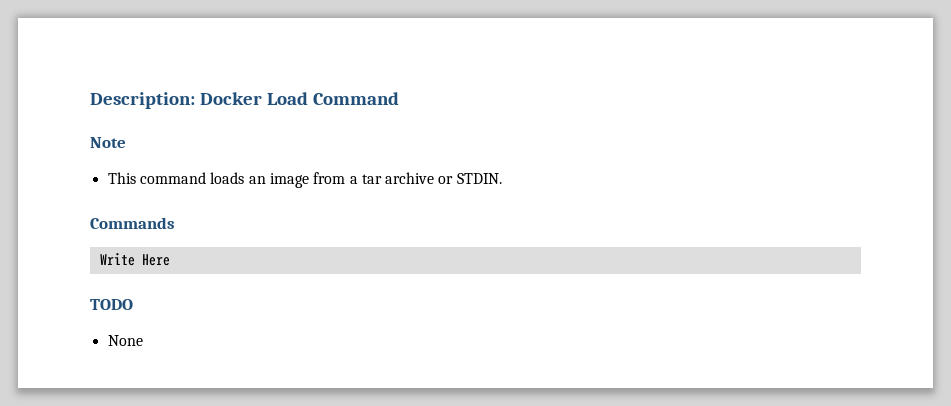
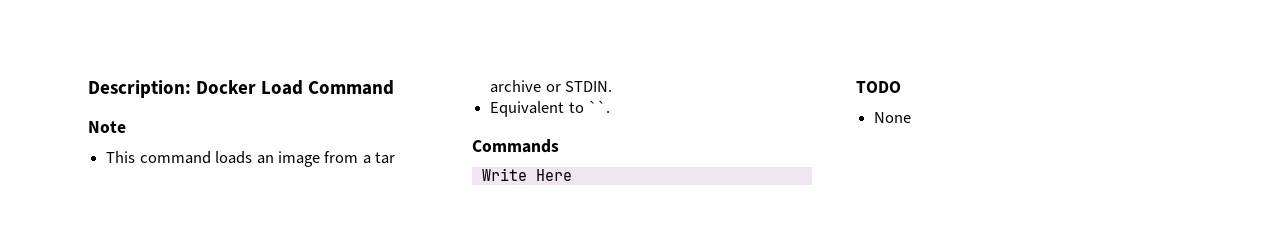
+ Equivalent to ``.

